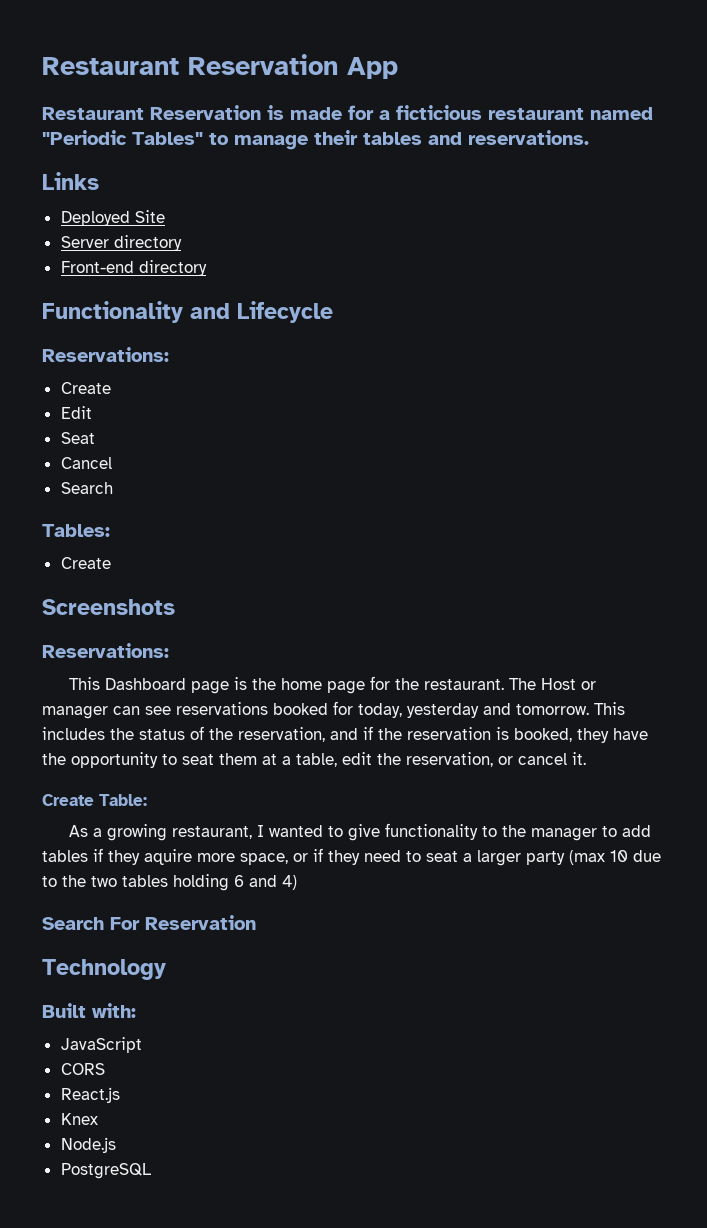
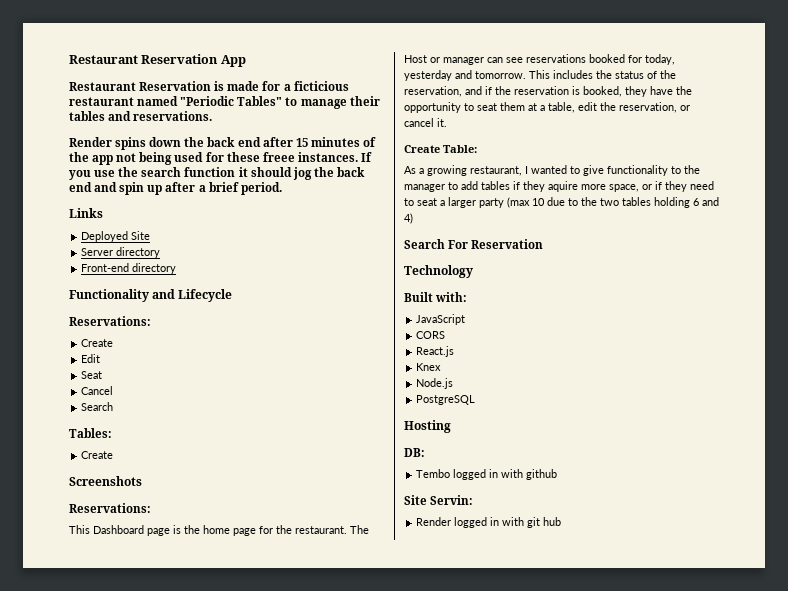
+ Render spins down the back end after 15 minutes of the app not being used for these freee instances. If you use the search function it should jog the back end and spin up after a brief period.
+ Hosting
+ DB:
+ Tembo logged in with github
+ Site Servin:
+ Render logged in with git hub

